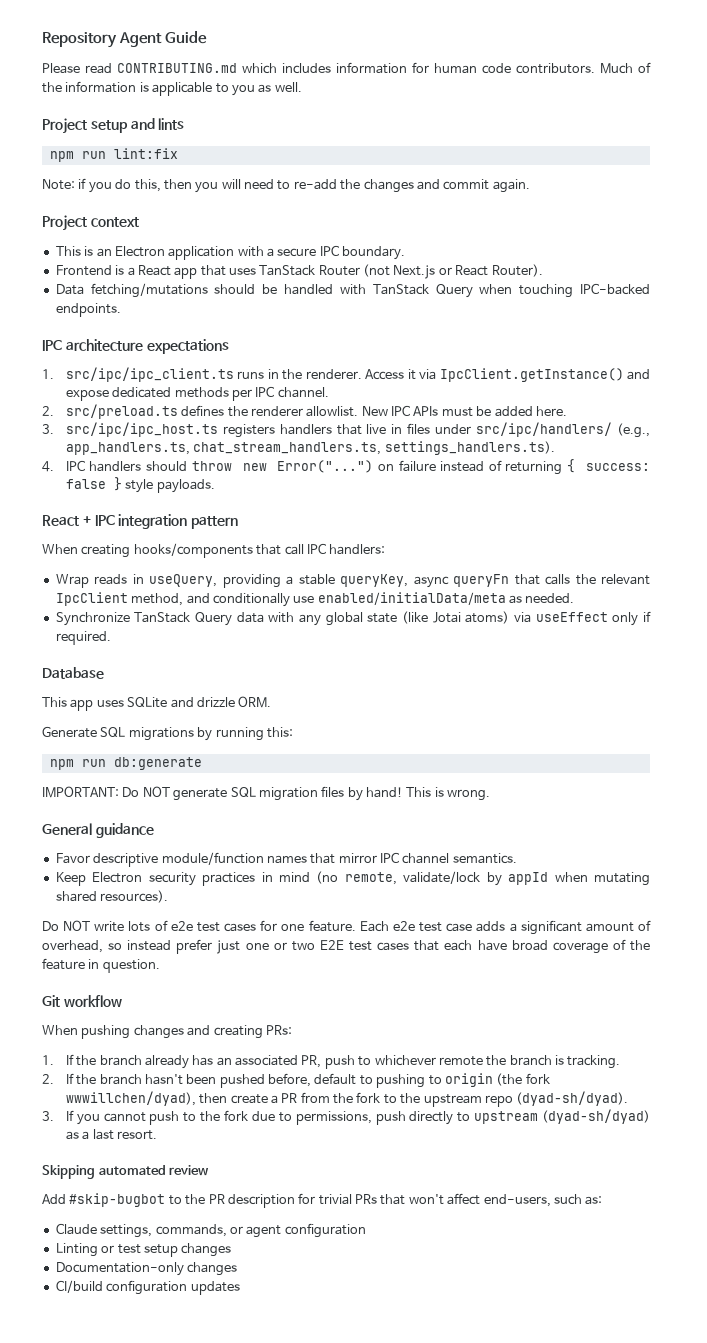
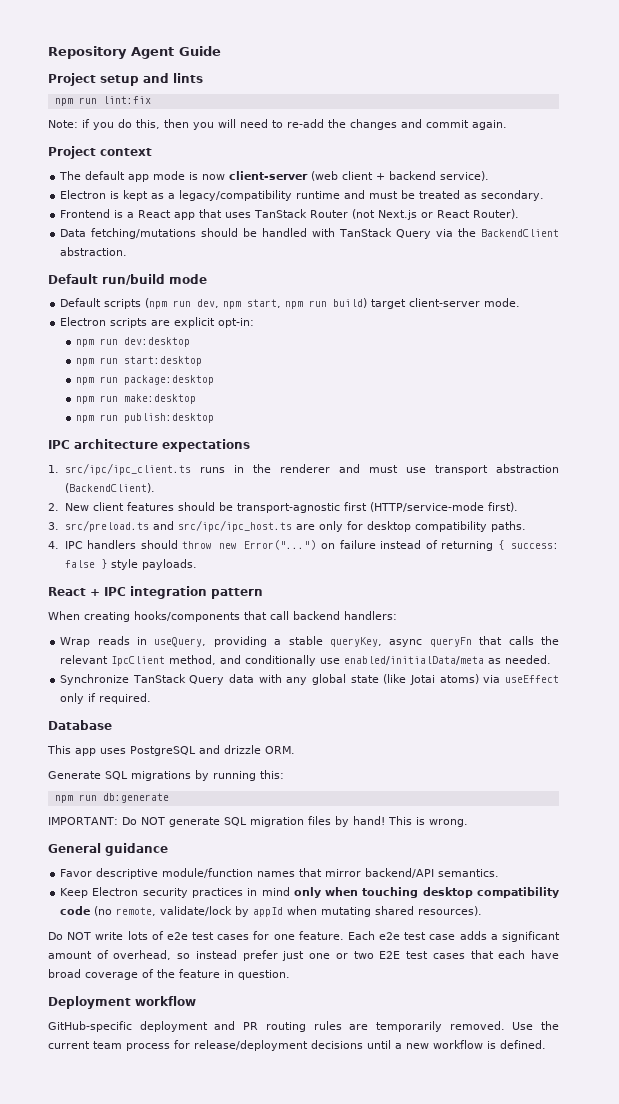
- Please read CONTRIBUTING.md which includes information for human code contributors. Much of the information is applicable to you as well.
- This is an Electron application with a secure IPC boundary.
+ The default app mode is now client-server (web client + backend service).
+ Electron is kept as a legacy/compatibility runtime and must be treated as secondary.
- Data fetching/mutations should be handled with TanStack Query when touching IPC-backed endpoints.
+ Data fetching/mutations should be handled with TanStack Query via the BackendClient abstraction.
+ Default run/build mode
+ Default scripts (npm run dev, npm start, npm run build) target client-server mode.
+ Electron scripts are explicit opt-in:
+ npm run dev:desktop
+ npm run start:desktop
+ npm run package:desktop
+ npm run make:desktop
+ npm run publish:desktop
- 1. src/ipc/ipc_client.ts runs in the renderer. Access it via IpcClient.getInstance() and expose dedicated methods per IPC channel.
- 2. src/preload.ts defines the renderer allowlist. New IPC APIs must be added here.
- 3. src/ipc/ipc_host.ts registers handlers that live in files under src/ipc/handlers/ (e.g., app_handlers.ts, chat_stream_handlers.ts, settings_handlers.ts).
+ 1. src/ipc/ipc_client.ts runs in the renderer and must use transport abstraction (BackendClient).
+ 2. New client features should be transport-agnostic first (HTTP/service-mode first).
+ 3. src/preload.ts and src/ipc/ipc_host.ts are only for desktop compatibility paths.
- When creating hooks/components that call IPC handlers:
+ When creating hooks/components that call backend handlers:
- This app uses SQLite and drizzle ORM.
+ This app uses PostgreSQL and drizzle ORM.
- Favor descriptive module/function names that mirror IPC channel semantics.
+ Favor descriptive module/function names that mirror backend/API semantics.
- Keep Electron security practices in mind (no remote, validate/lock by appId when mutating shared resources).
+ Keep Electron security practices in mind only when touching desktop compatibility code (no remote, validate/lock by appId when mutating shared resources).
- Git workflow
+ Deployment workflow
- When pushing changes and creating PRs:
- 1. If the branch already has an associated PR, push to whichever remote the branch is tracking.
- 2. If the branch hasn't been pushed before, default to pushing to origin (the fork wwwillchen/dyad), then create a PR from the fork to the upstream repo (dyad-sh/dyad).
- 3. If you cannot push to the fork due to permissions, push directly to upstream (dyad-sh/dyad) as a last resort.
- Skipping automated review
- Add #skip-bugbot to the PR description for trivial PRs that won't affect end-users, such as:
- Claude settings, commands, or agent configuration
- Linting or test setup changes
- Documentation-only changes
- CI/build configuration updates
+ GitHub-specific deployment and PR routing rules are temporarily removed. Use the current team process for release/deployment decisions until a new workflow is defined.

